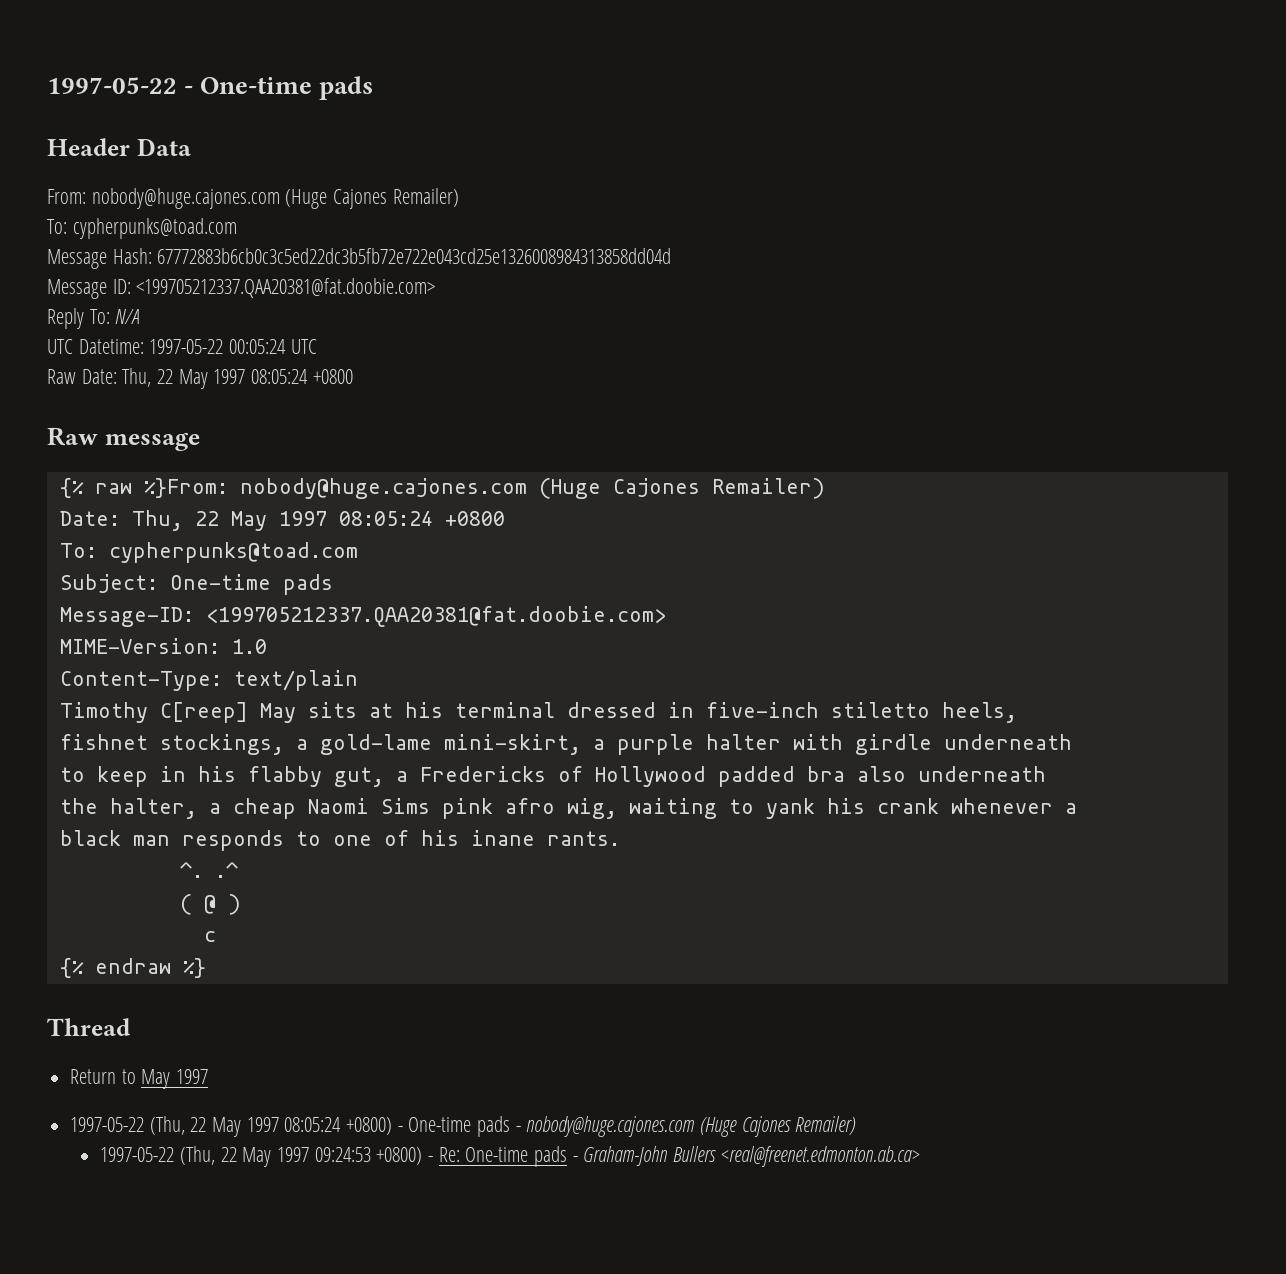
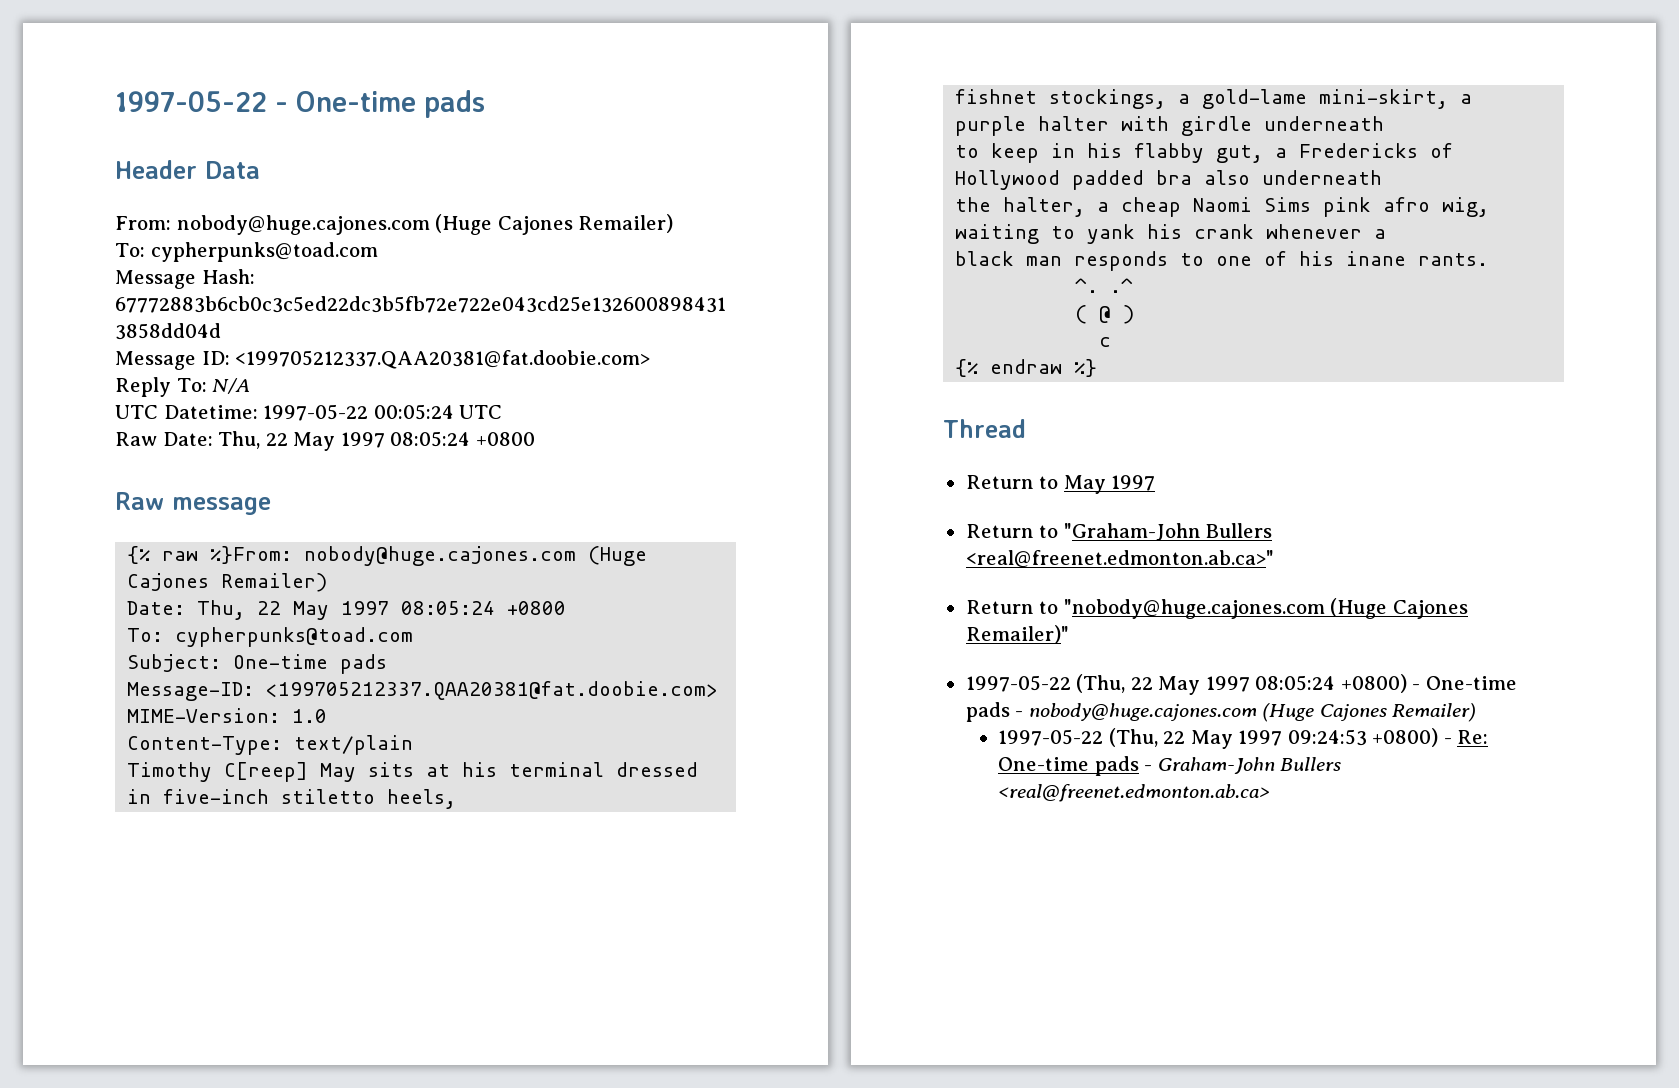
+ Return to "Graham-John Bullers <real@freenet.edmonton.ab.ca>"
+ Return to "nobody@huge.cajones.com (Huge Cajones Remailer)"

